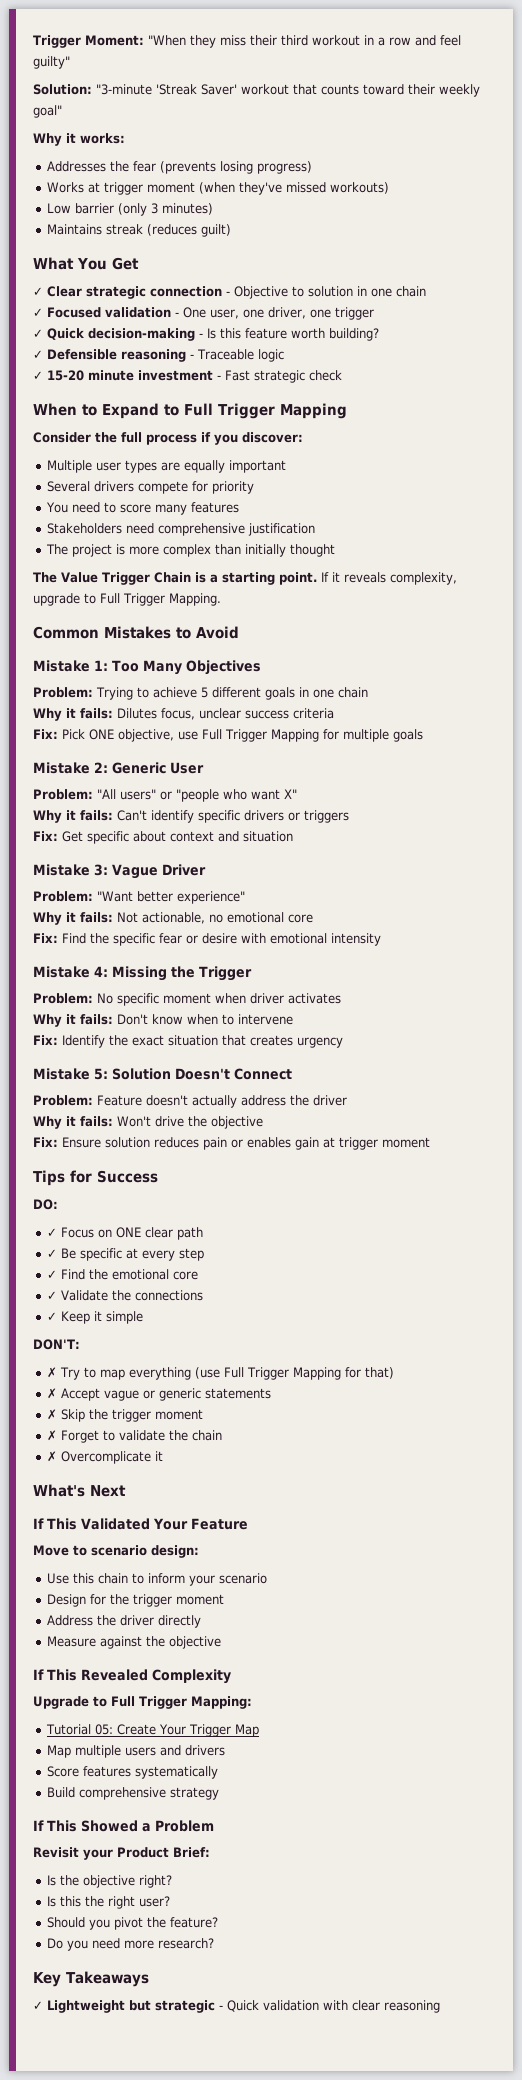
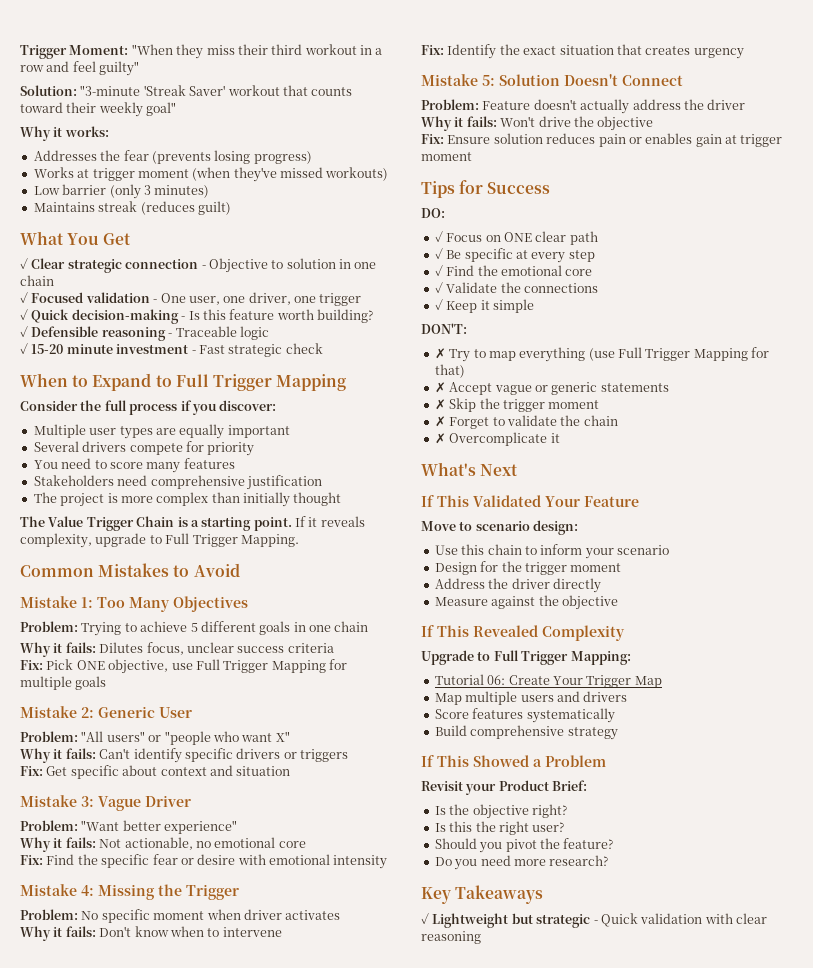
- Tutorial 05: Create Your Trigger Map
+ Tutorial 06: Create Your Trigger Map

